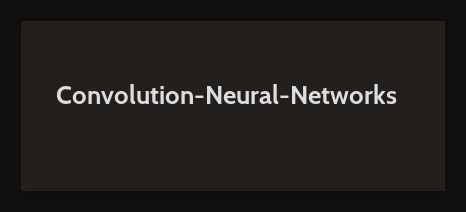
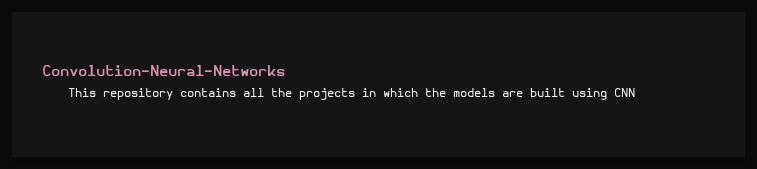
+ This repository contains all the projects in which the models are built using CNN

